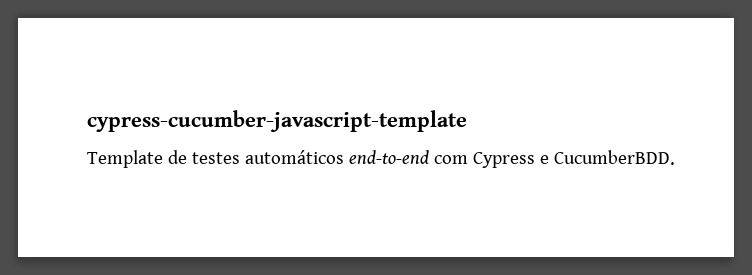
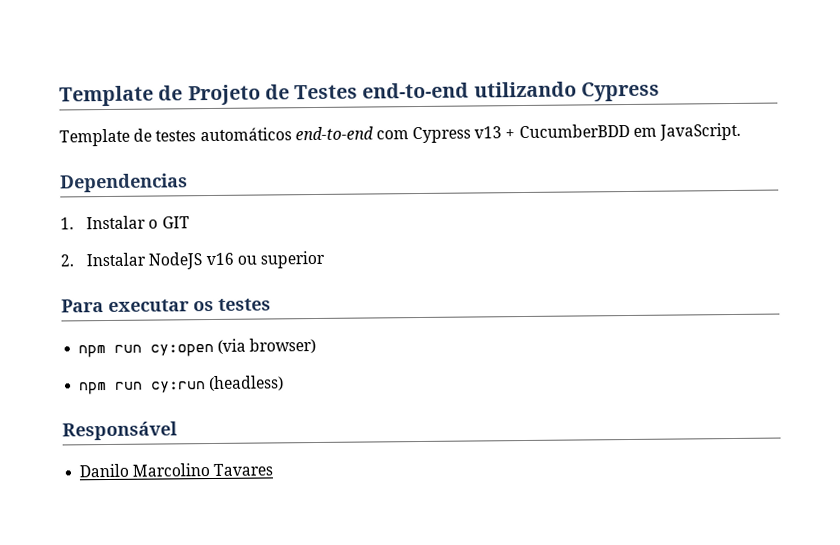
- cypress-cucumber-javascript-template
+ Template de Projeto de Testes end-to-end utilizando Cypress
- Template de testes automáticos end-to-end com Cypress e CucumberBDD.
+ Template de testes automáticos end-to-end com Cypress v13 + CucumberBDD em JavaScript.
+ Dependencias
+ 1. Instalar o GIT
+ 2. Instalar NodeJS v16 ou superior
+ Para executar os testes
+ npm run cy:open (via browser)
+ npm run cy:run (headless)
+ Responsável
+ Danilo Marcolino Tavares

